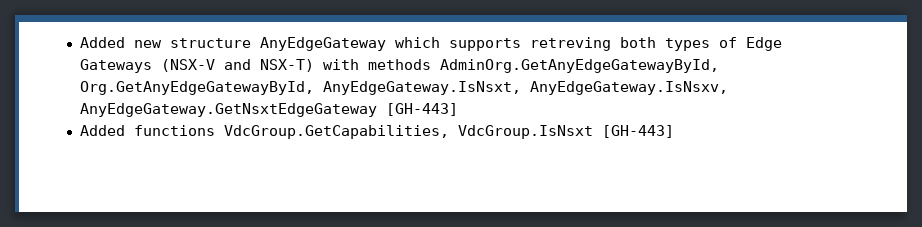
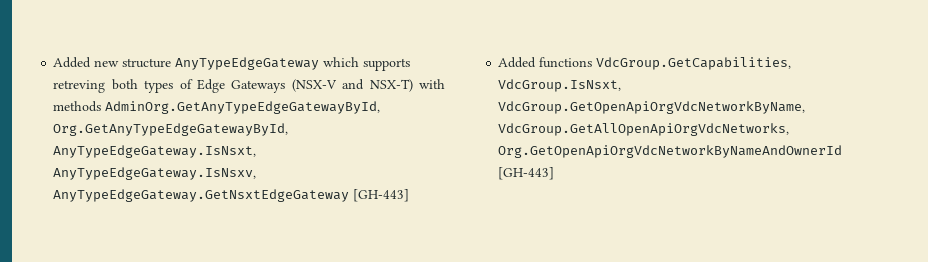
- Added new structure AnyEdgeGateway which supports retreving both types of Edge Gateways (NSX-V and NSX-T) with methods AdminOrg.GetAnyEdgeGatewayById, Org.GetAnyEdgeGatewayById, AnyEdgeGateway.IsNsxt, AnyEdgeGateway.IsNsxv, AnyEdgeGateway.GetNsxtEdgeGateway [GH-443]
+ Added new structure AnyTypeEdgeGateway which supports retreving both types of Edge Gateways (NSX-V and NSX-T) with methods AdminOrg.GetAnyTypeEdgeGatewayById, Org.GetAnyTypeEdgeGatewayById, AnyTypeEdgeGateway.IsNsxt, AnyTypeEdgeGateway.IsNsxv, AnyTypeEdgeGateway.GetNsxtEdgeGateway [GH-443]
- Added functions VdcGroup.GetCapabilities, VdcGroup.IsNsxt [GH-443]
+ Added functions VdcGroup.GetCapabilities, VdcGroup.IsNsxt, VdcGroup.GetOpenApiOrgVdcNetworkByName, VdcGroup.GetAllOpenApiOrgVdcNetworks, Org.GetOpenApiOrgVdcNetworkByNameAndOwnerId [GH-443]

